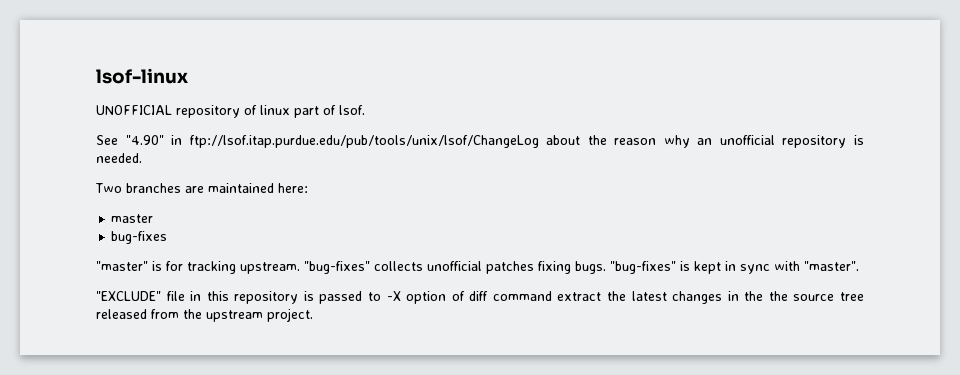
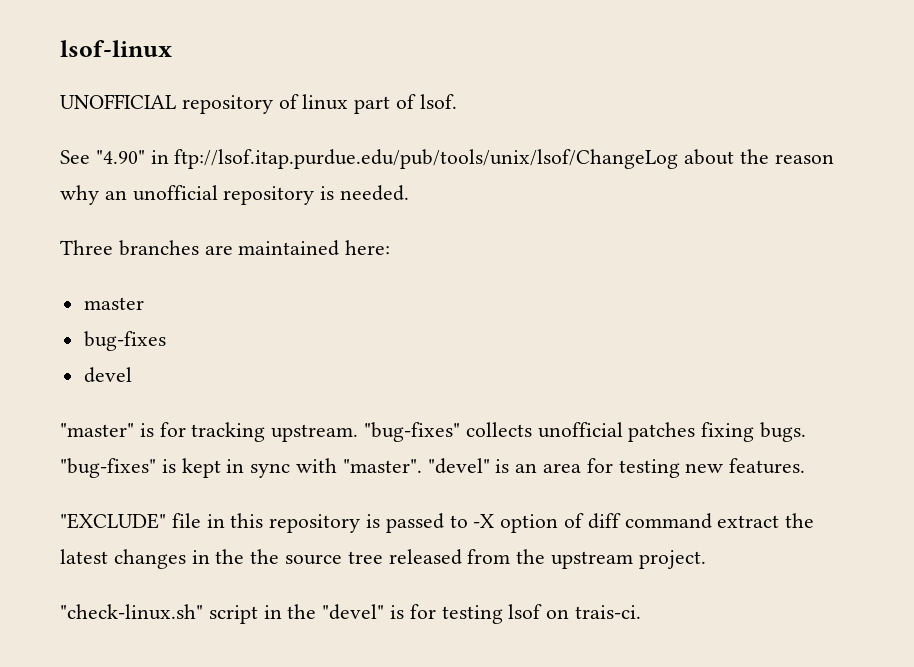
- Two branches are maintained here:
+ Three branches are maintained here:
+ devel
+ "devel" is an area for testing new features.
+ "check-linux.sh" script in the "devel" is for testing lsof on trais-ci.

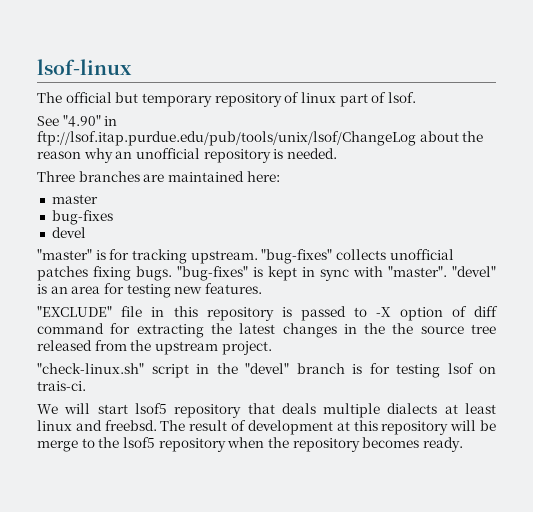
- UNOFFICIAL repository of linux part of lsof.
+ The official but temporary repository of linux part of lsof.
- "EXCLUDE" file in this repository is passed to -X option of diff command extract the latest changes in the the source tree released from the upstream project.
+ "EXCLUDE" file in this repository is passed to -X option of diff command for extracting the latest changes in the the source tree released from the upstream project.
- "check-linux.sh" script in the "devel" is for testing lsof on trais-ci.
+ "check-linux.sh" script in the "devel" branch is for testing lsof on trais-ci.
+ We will start lsof5 repository that deals multiple dialects at least linux and freebsd. The result of development at this repository will be merge to the lsof5 repository when the repository becomes ready.

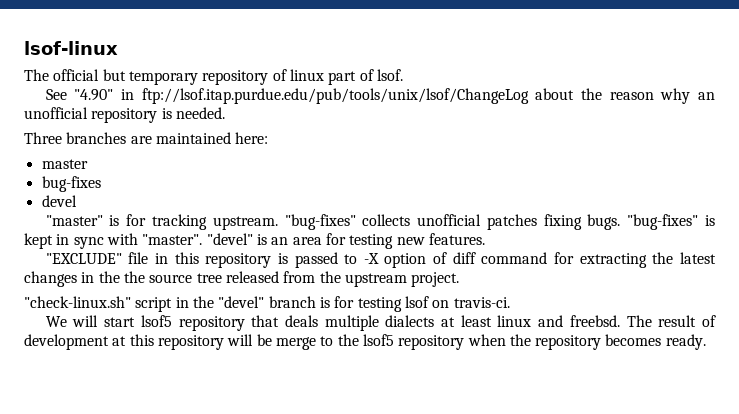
- "check-linux.sh" script in the "devel" branch is for testing lsof on trais-ci.
+ "check-linux.sh" script in the "devel" branch is for testing lsof on travis-ci.

